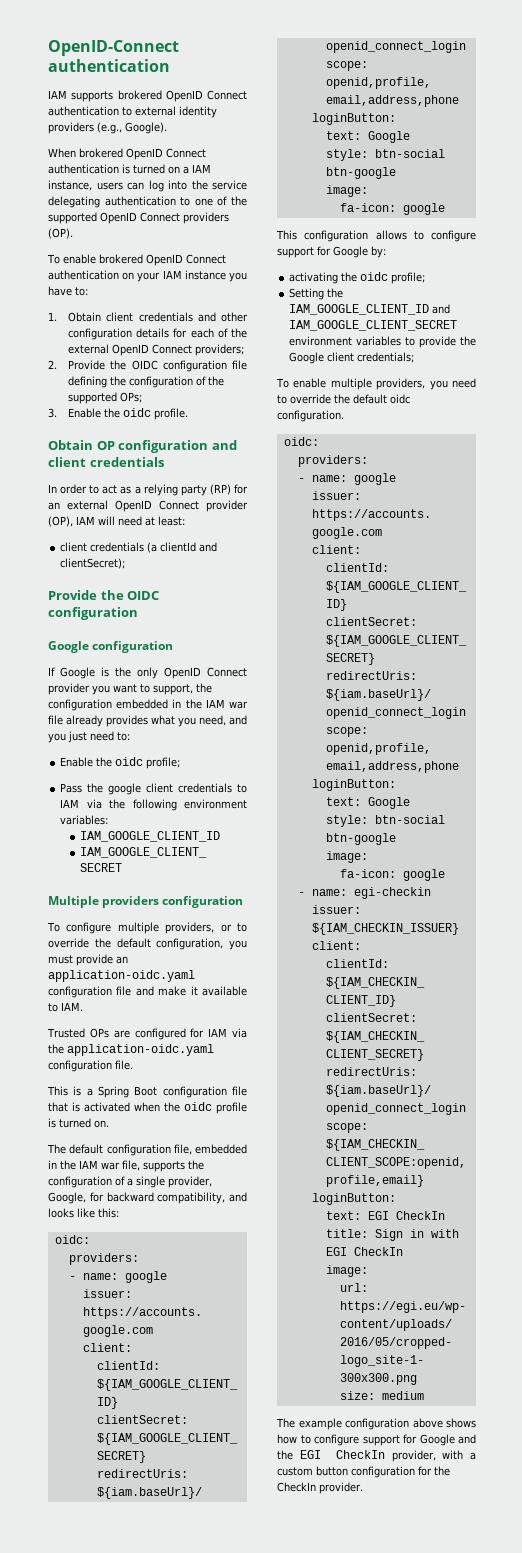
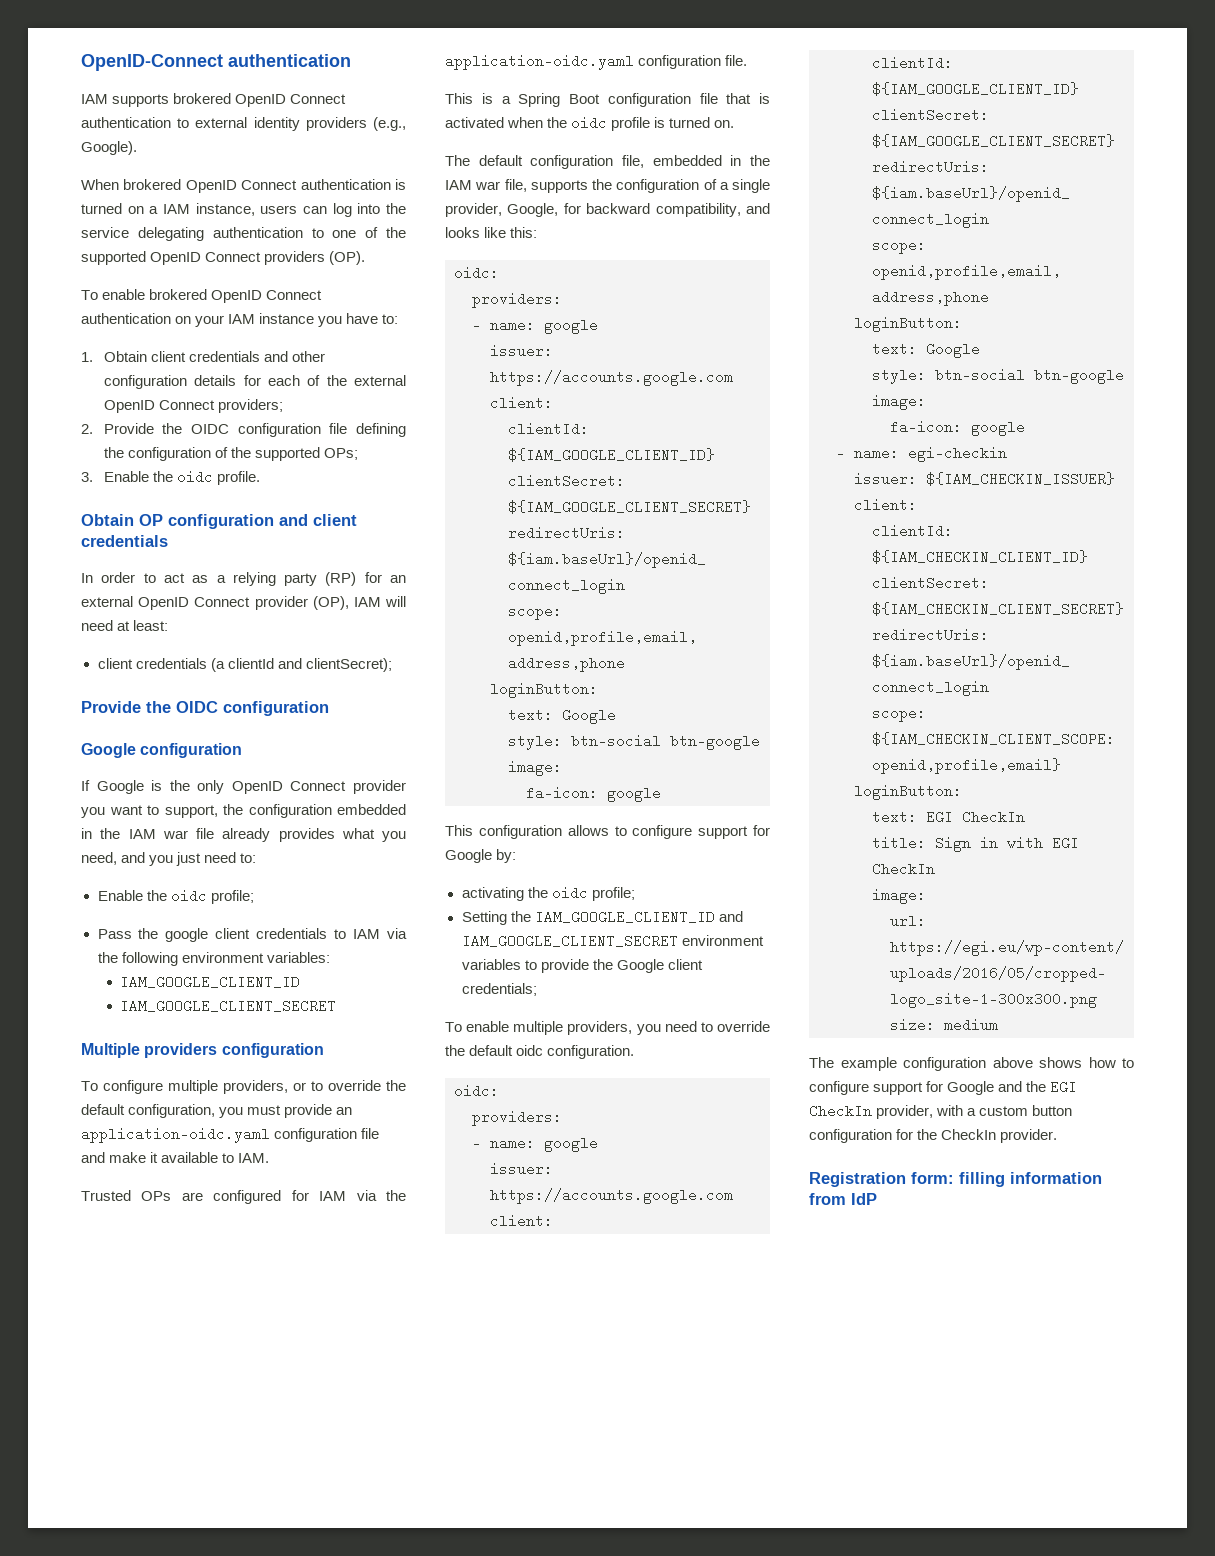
+ Registration form: filling information from IdP

